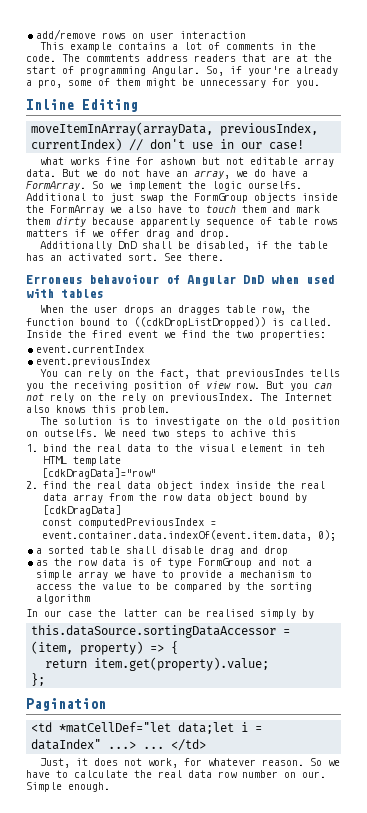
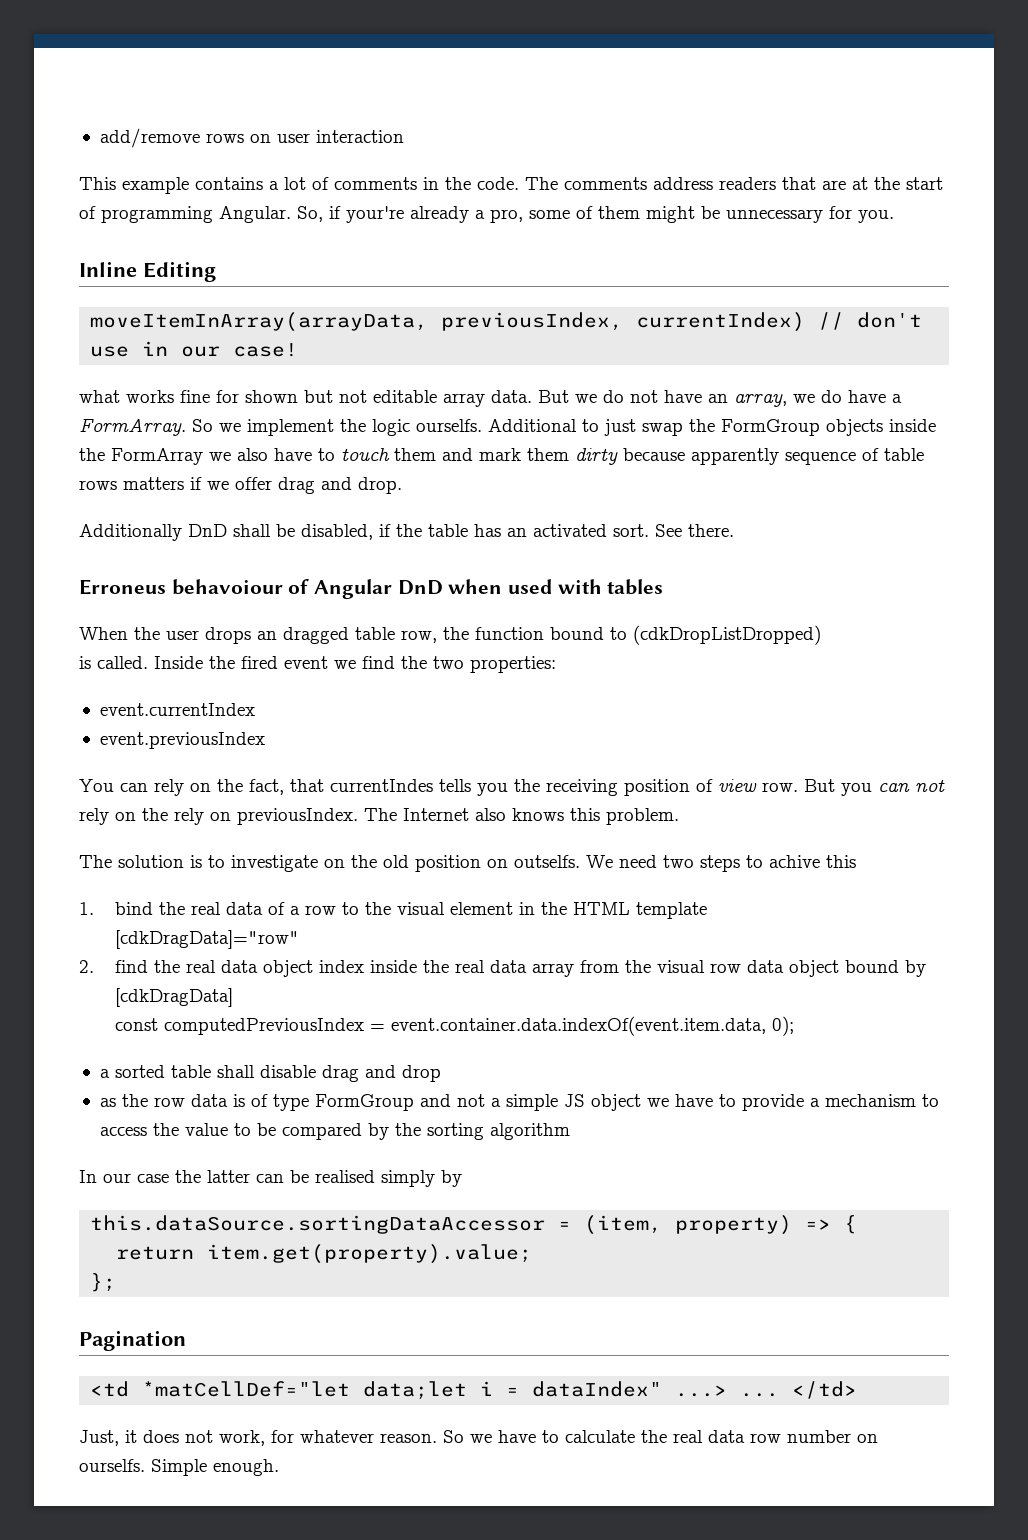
- The commtents address readers that are at the start of programming Angular.
+ The comments address readers that are at the start of programming Angular.
- what works fine for ashown but not editable array data.
+ what works fine for shown but not editable array data.
- When the user drops an dragges table row, the function bound to ((cdkDropListDropped)) is called.
+ When the user drops an dragged table row, the function bound to (cdkDropListDropped)
+ is called.
- You can rely on the fact, that previousIndes tells you the receiving position of view row.
+ You can rely on the fact, that currentIndes tells you the receiving position of view row.
- 1. bind the real data to the visual element in teh HTML template
+ 1. bind the real data of a row to the visual element in the HTML template
- 2. find the real data object index inside the real data array from the row data object bound by [cdkDragData]
+ 2. find the real data object index inside the real data array from the visual row data object bound by [cdkDragData]
- as the row data is of type FormGroup and not a simple array we have to provide a mechanism to access the value to be compared by the sorting algorithm
+ as the row data is of type FormGroup and not a simple JS object we have to provide a mechanism to access the value to be compared by the sorting algorithm
- So we have to calculate the real data row number on our.
+ So we have to calculate the real data row number on ourselfs.

